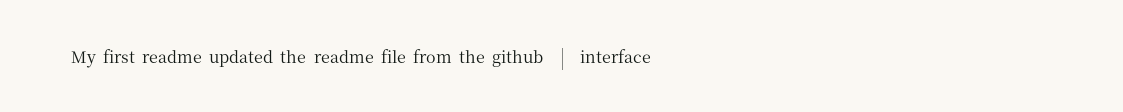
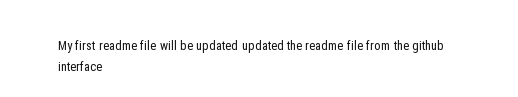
- My first readme updated the readme file from the github interface
+ My first readme file will be updated updated the readme file from the github interface

